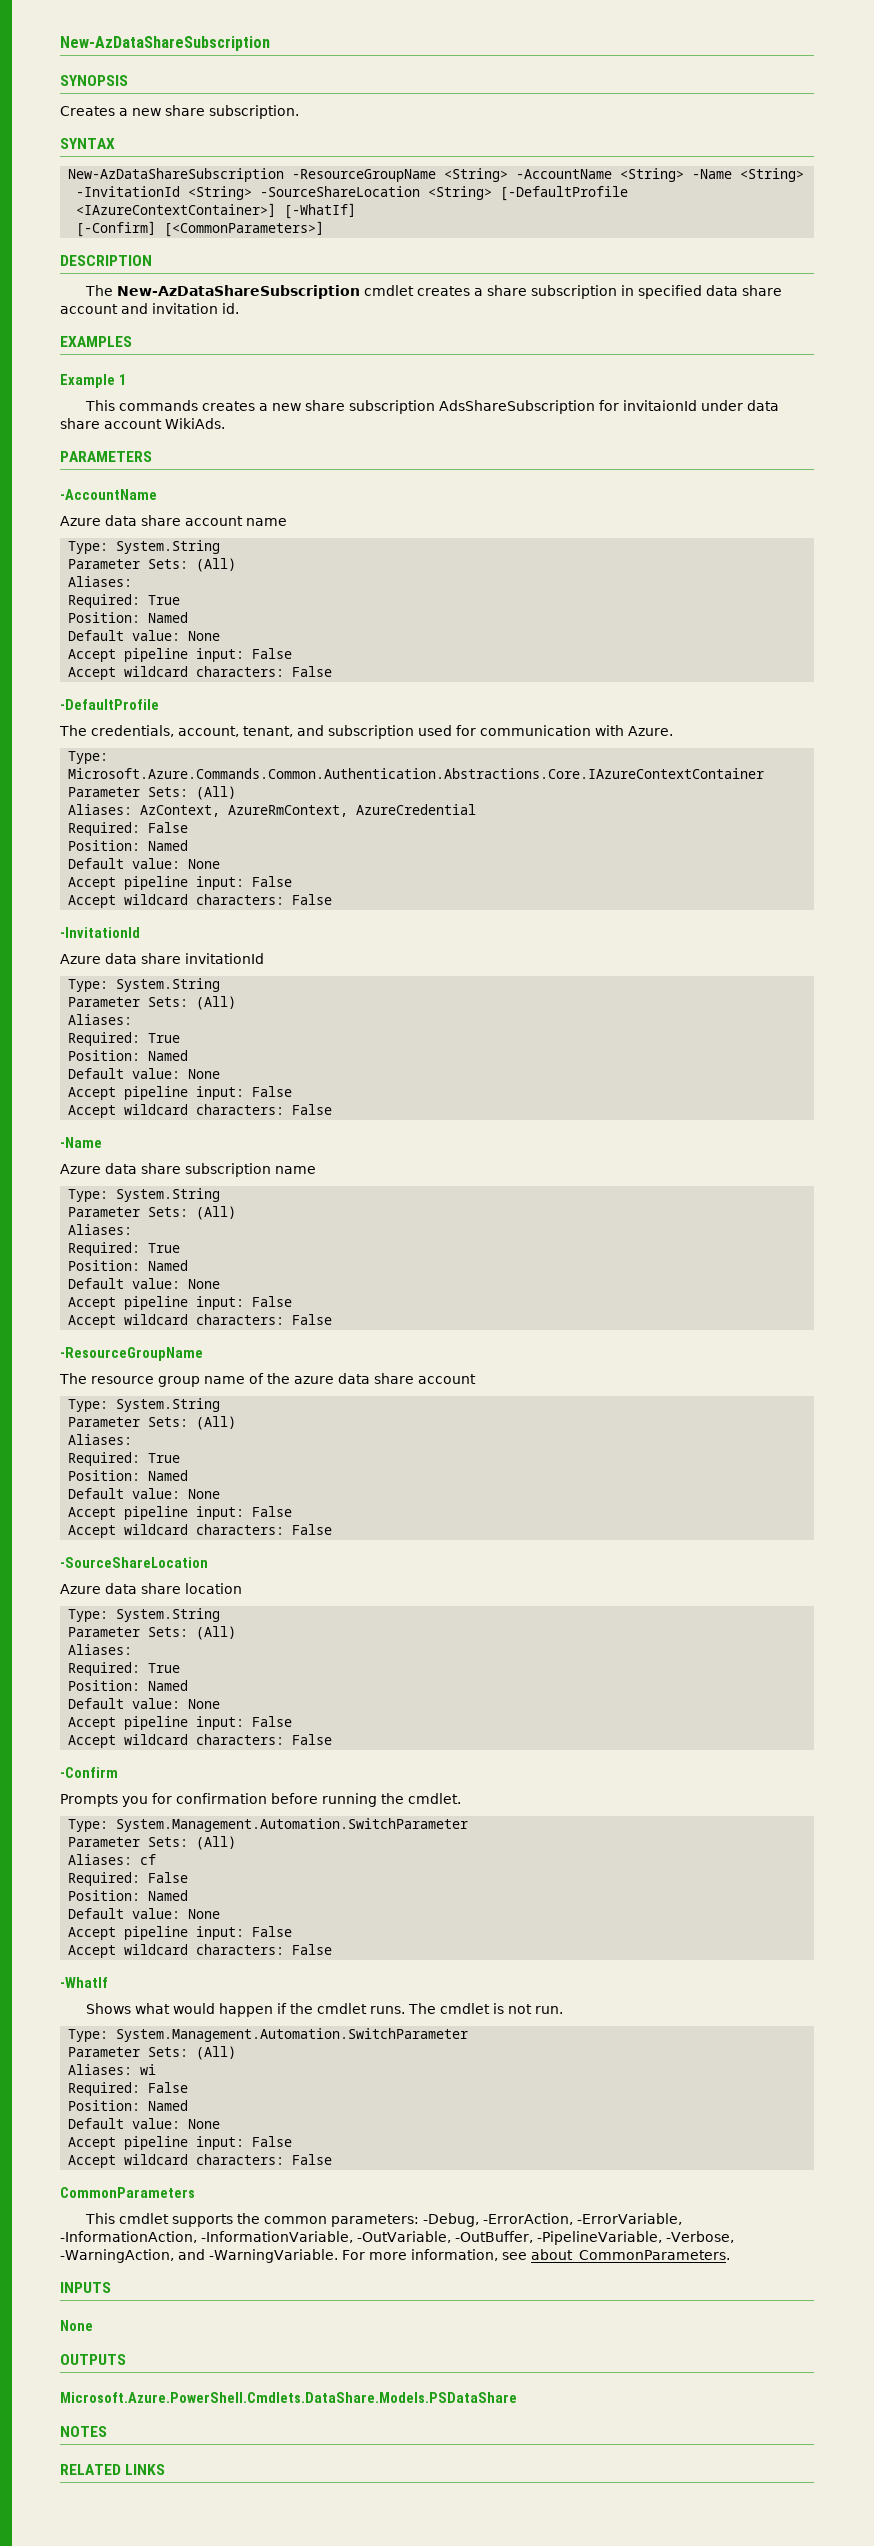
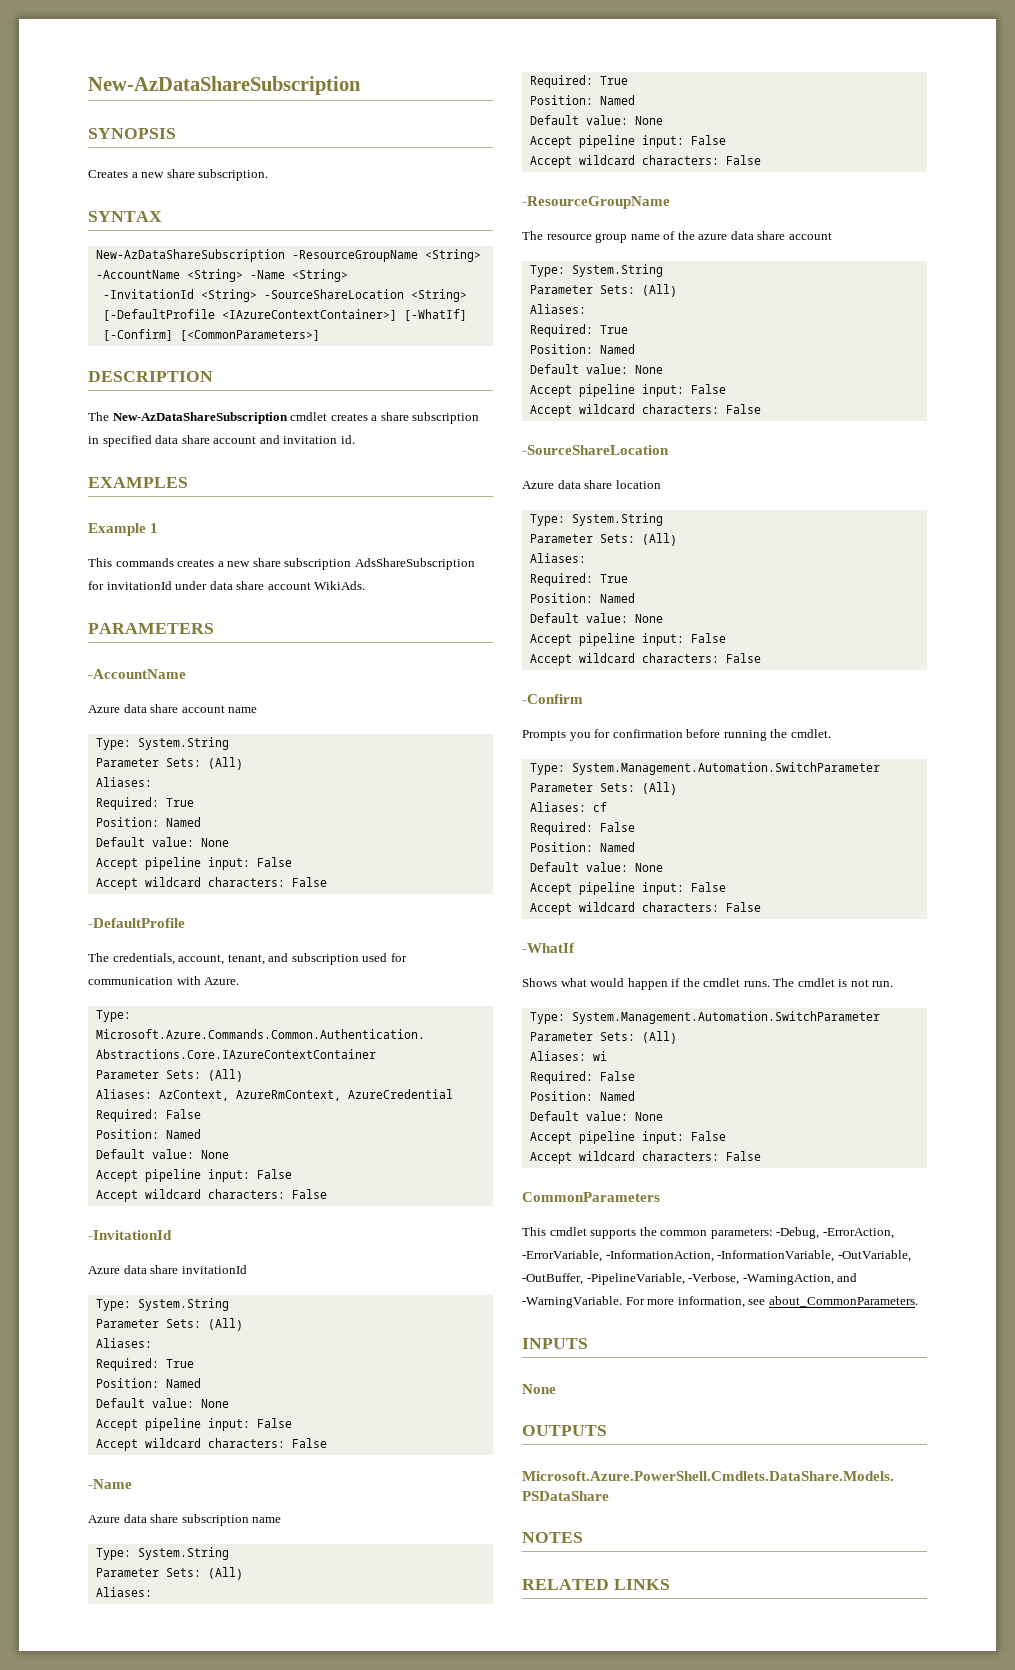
- This commands creates a new share subscription AdsShareSubscription for invitaionId under data share account WikiAds.
+ This commands creates a new share subscription AdsShareSubscription for invitationId under data share account WikiAds.

